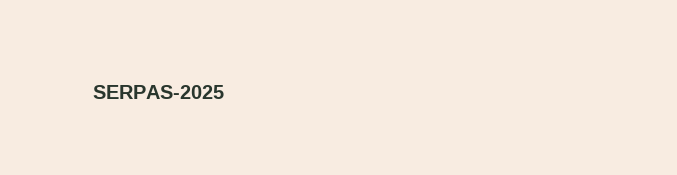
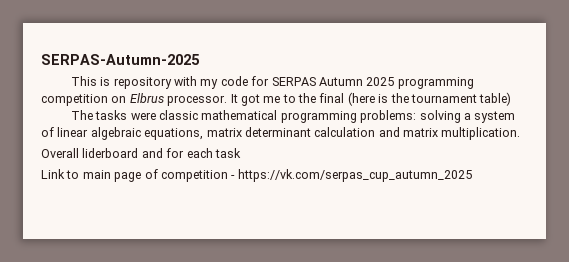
- SERPAS-2025
+ SERPAS-Autumn-2025
+ This is repository with my code for SERPAS Autumn 2025 programming competition on Elbrus processor. It got me to the final (here is the tournament table)
+ The tasks were classic mathematical programming problems: solving a system of linear algebraic equations, matrix determinant calculation and matrix multiplication.
+ Overall liderboard and for each task
+ Link to main page of competition - https://vk.com/serpas_cup_autumn_2025

